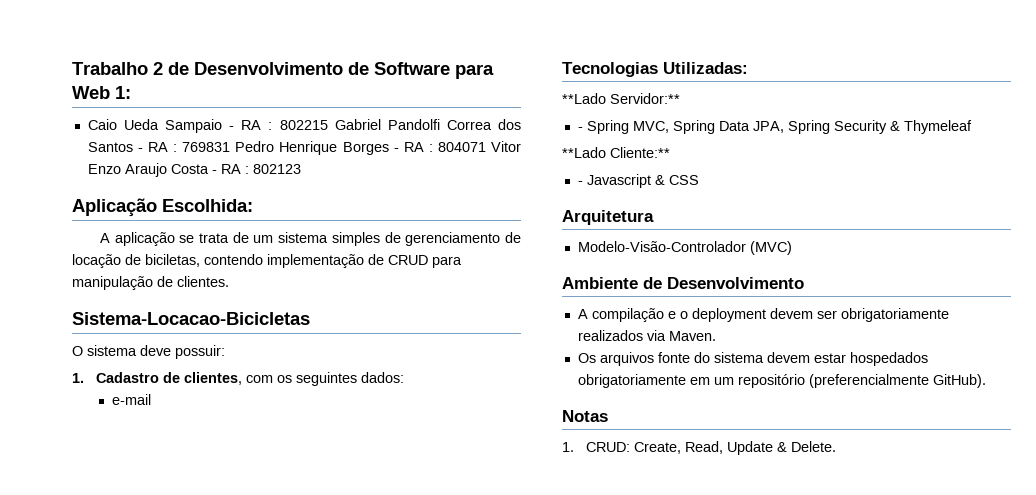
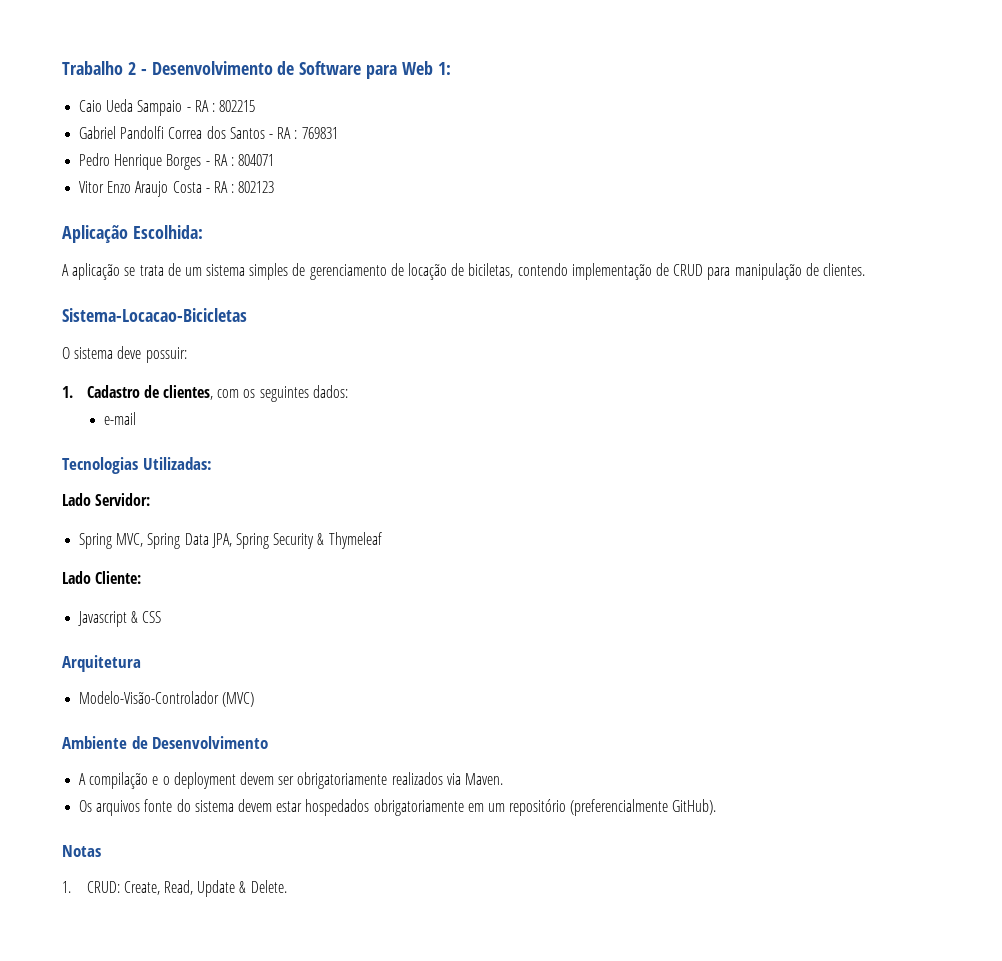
- Trabalho 2 de Desenvolvimento de Software para Web 1:
+ Trabalho 2 - Desenvolvimento de Software para Web 1:
- Caio Ueda Sampaio - RA : 802215 Gabriel Pandolfi Correa dos Santos - RA : 769831 Pedro Henrique Borges - RA : 804071 Vitor Enzo Araujo Costa - RA : 802123
+ Caio Ueda Sampaio - RA : 802215
+ Gabriel Pandolfi Correa dos Santos - RA : 769831
+ Pedro Henrique Borges - RA : 804071
+ Vitor Enzo Araujo Costa - RA : 802123
- **Lado Servidor:**
- - Spring MVC, Spring Data JPA, Spring Security & Thymeleaf
+ Lado Servidor:
+ Spring MVC, Spring Data JPA, Spring Security & Thymeleaf
- **Lado Cliente:**
- - Javascript & CSS
+ Lado Cliente:
+ Javascript & CSS

